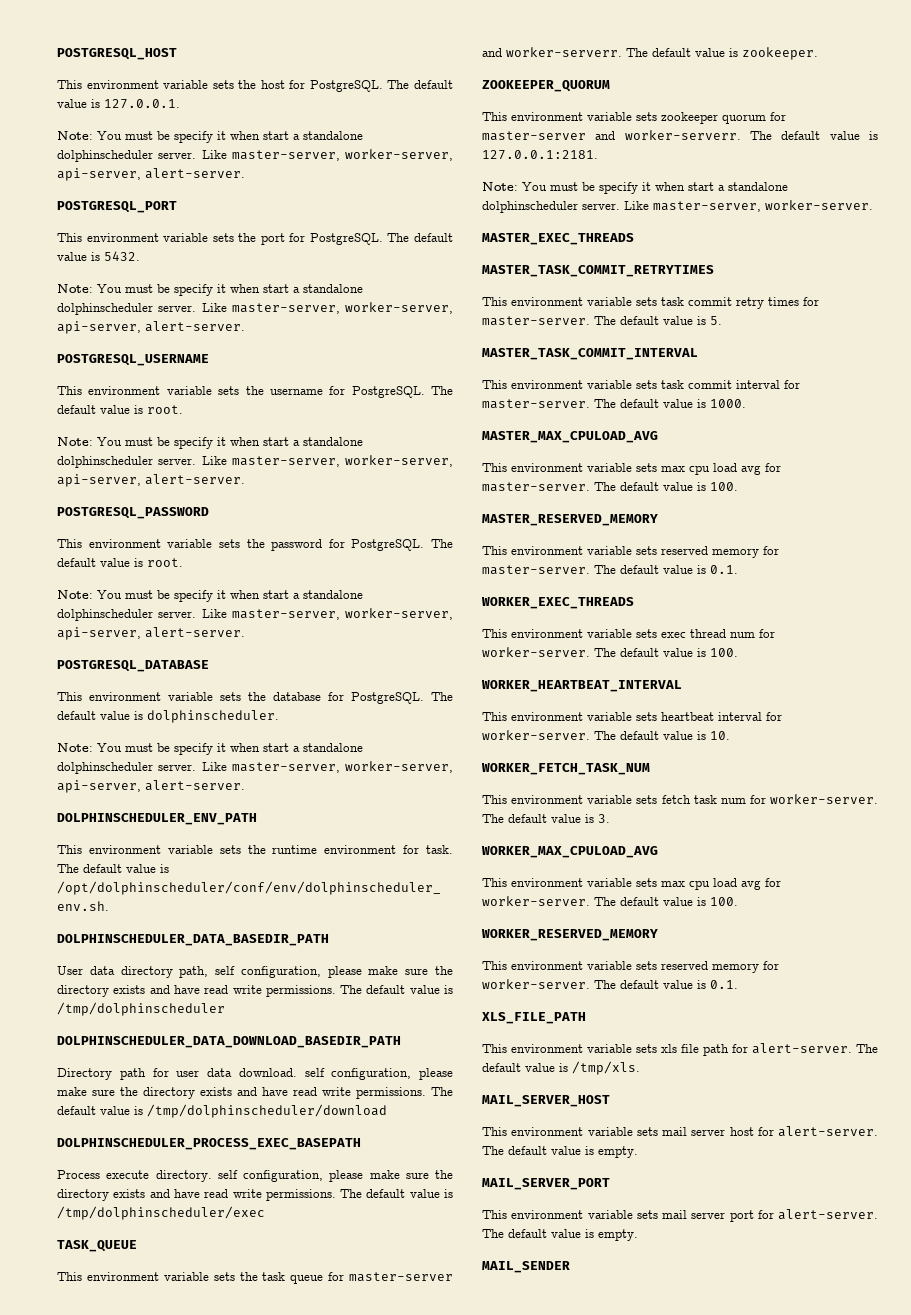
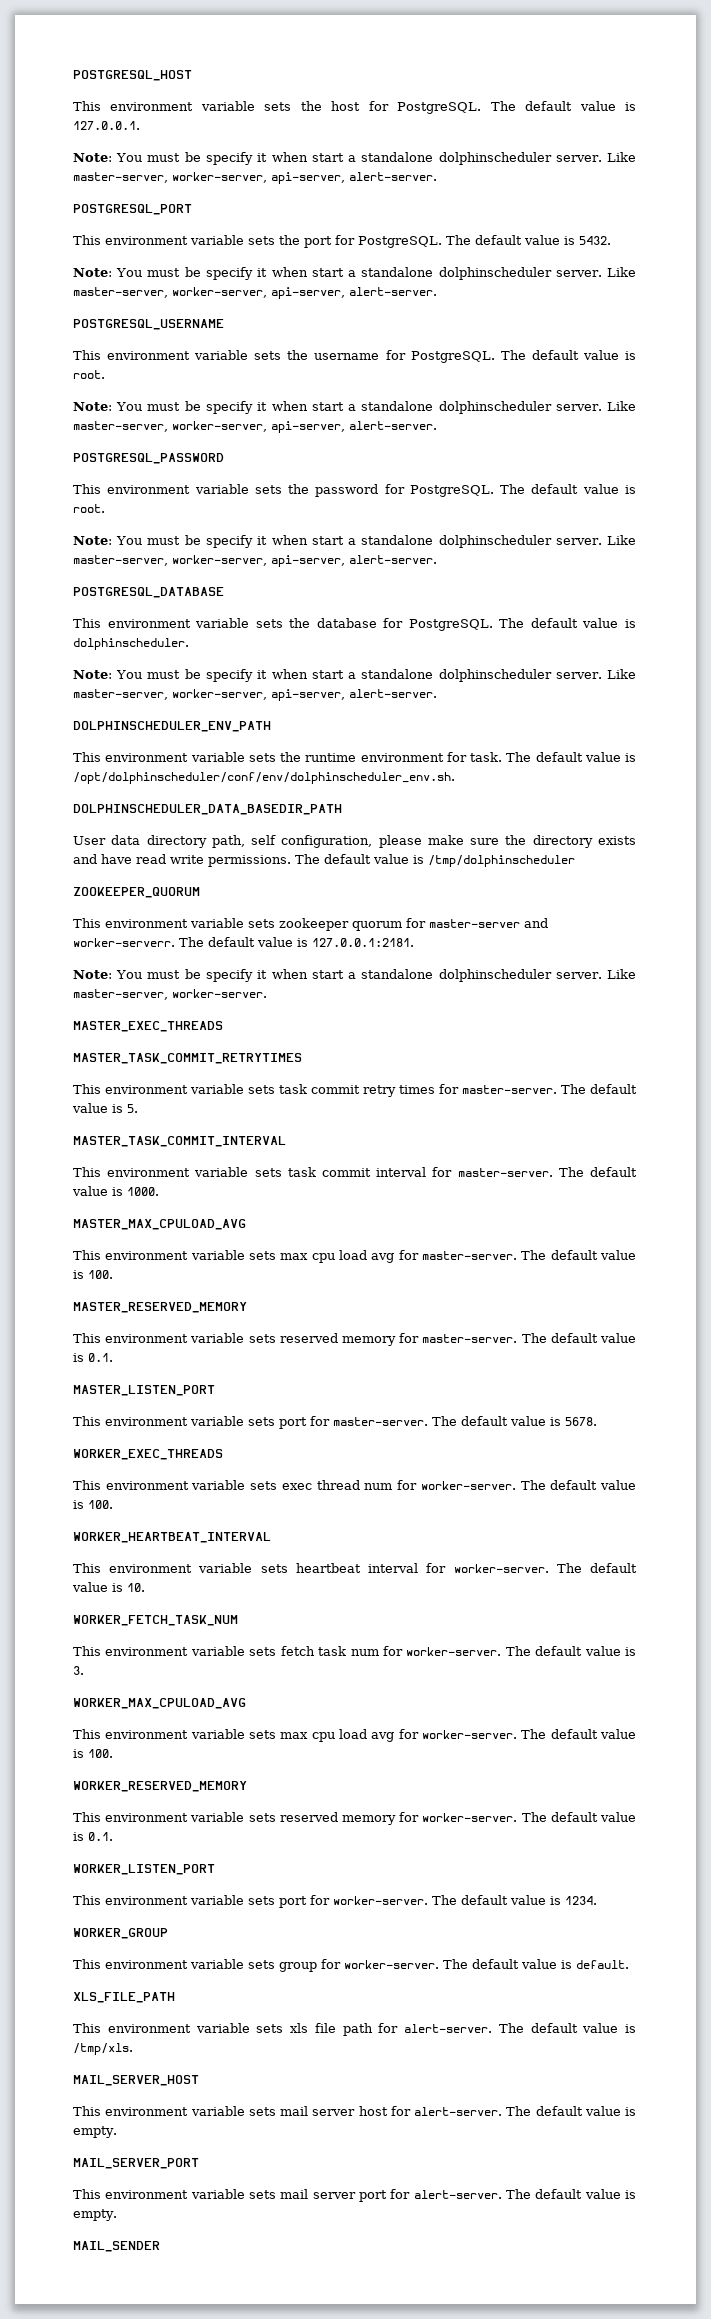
- DOLPHINSCHEDULER_DATA_DOWNLOAD_BASEDIR_PATH
- Directory path for user data download. self configuration, please make sure the directory exists and have read write permissions. The default value is /tmp/dolphinscheduler/download
- DOLPHINSCHEDULER_PROCESS_EXEC_BASEPATH
- Process execute directory. self configuration, please make sure the directory exists and have read write permissions. The default value is /tmp/dolphinscheduler/exec
- TASK_QUEUE
- This environment variable sets the task queue for master-server and worker-serverr. The default value is zookeeper.
+ MASTER_LISTEN_PORT
+ This environment variable sets port for master-server. The default value is 5678.
+ WORKER_LISTEN_PORT
+ This environment variable sets port for worker-server. The default value is 1234.
+ WORKER_GROUP
+ This environment variable sets group for worker-server. The default value is default.

